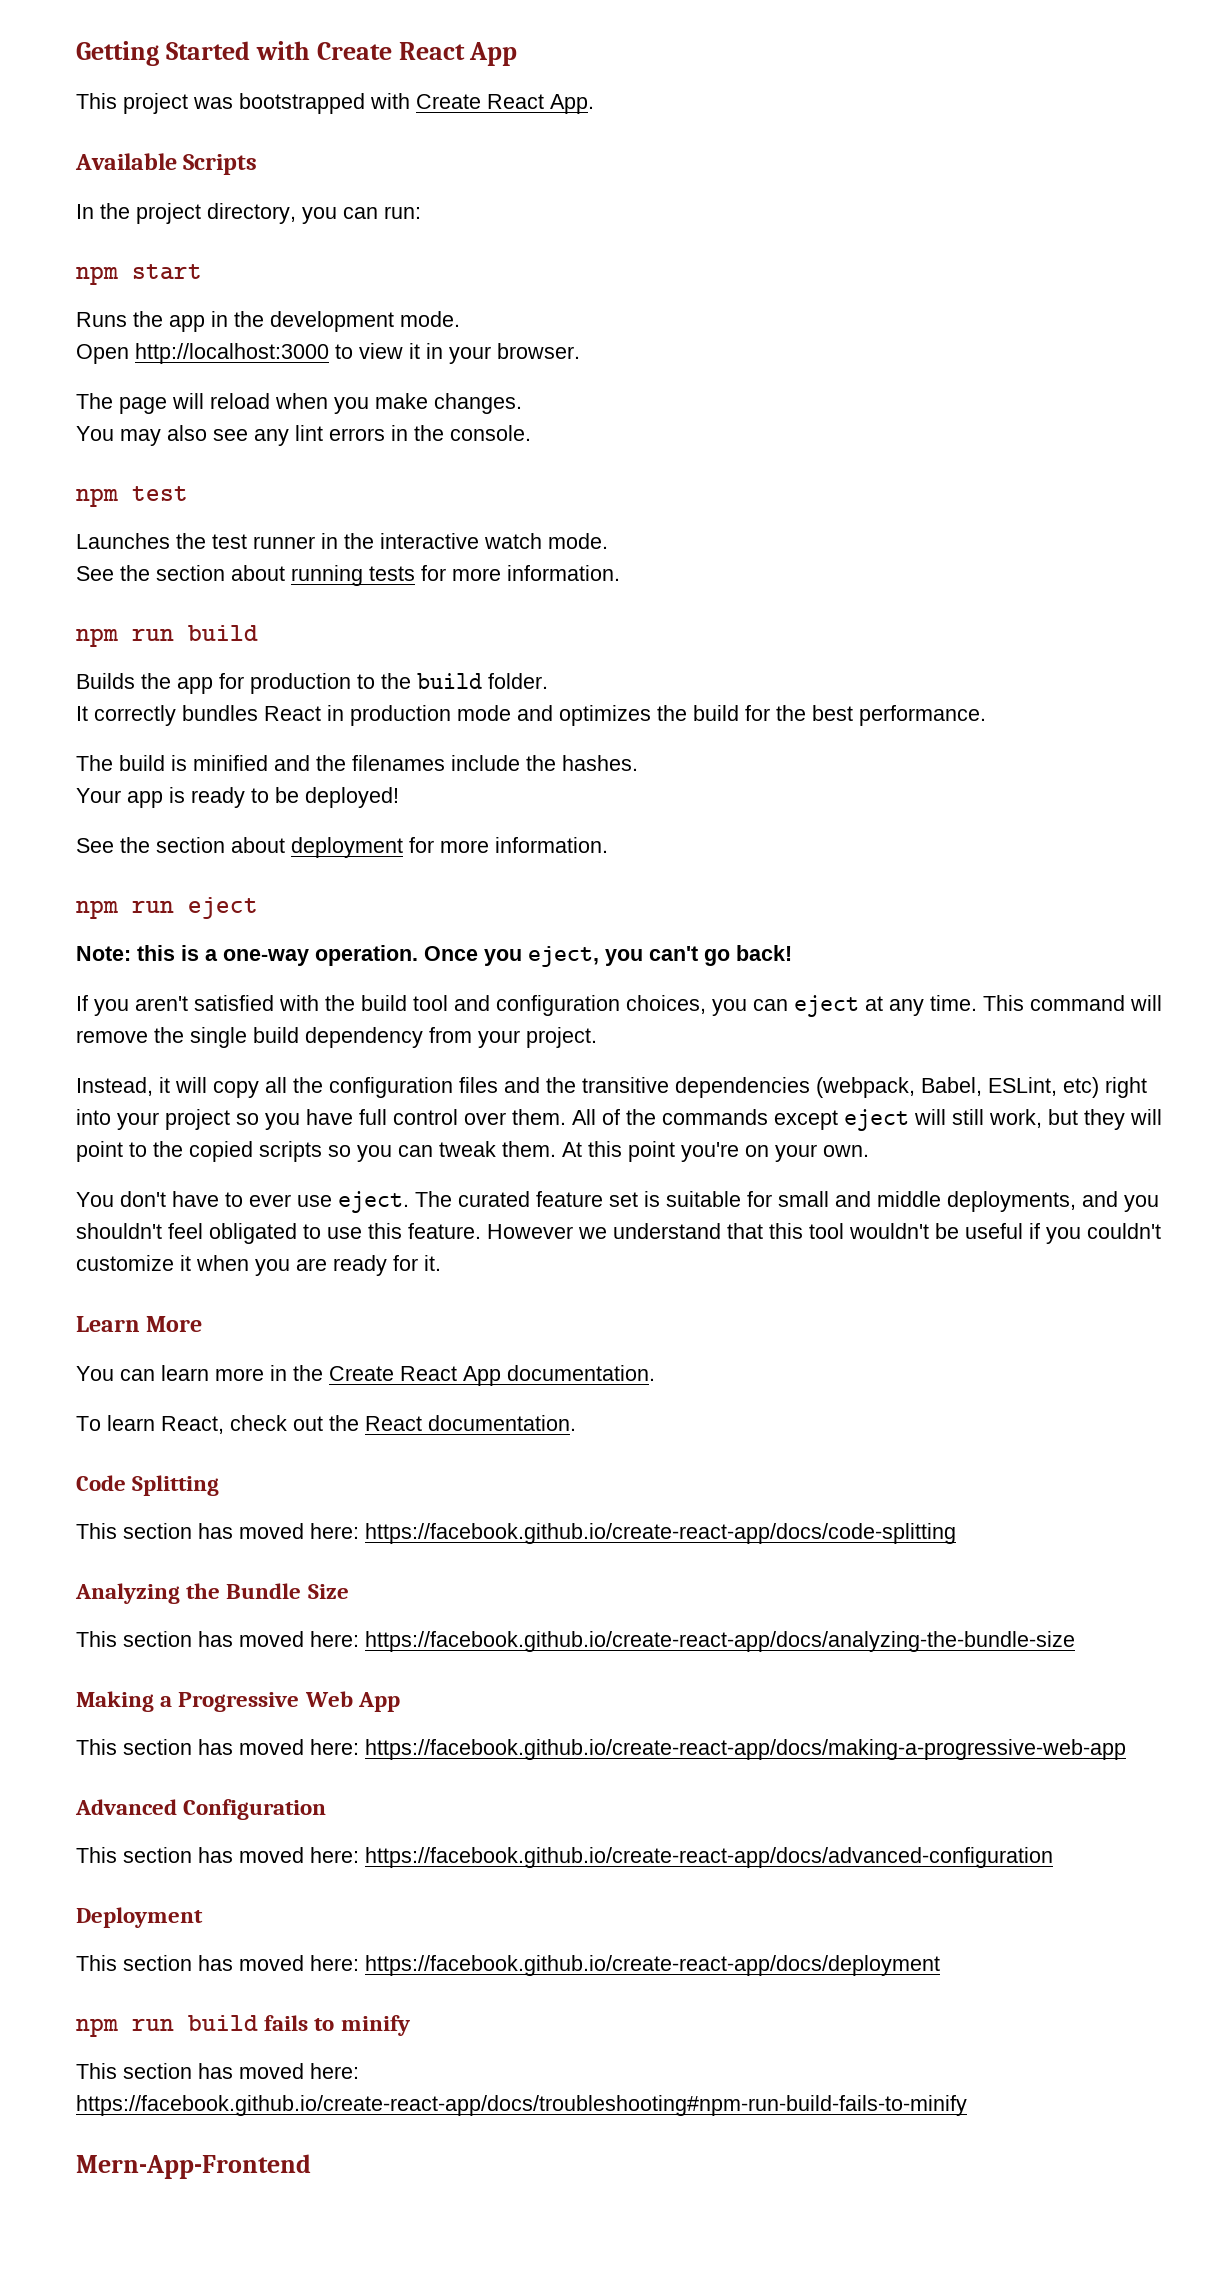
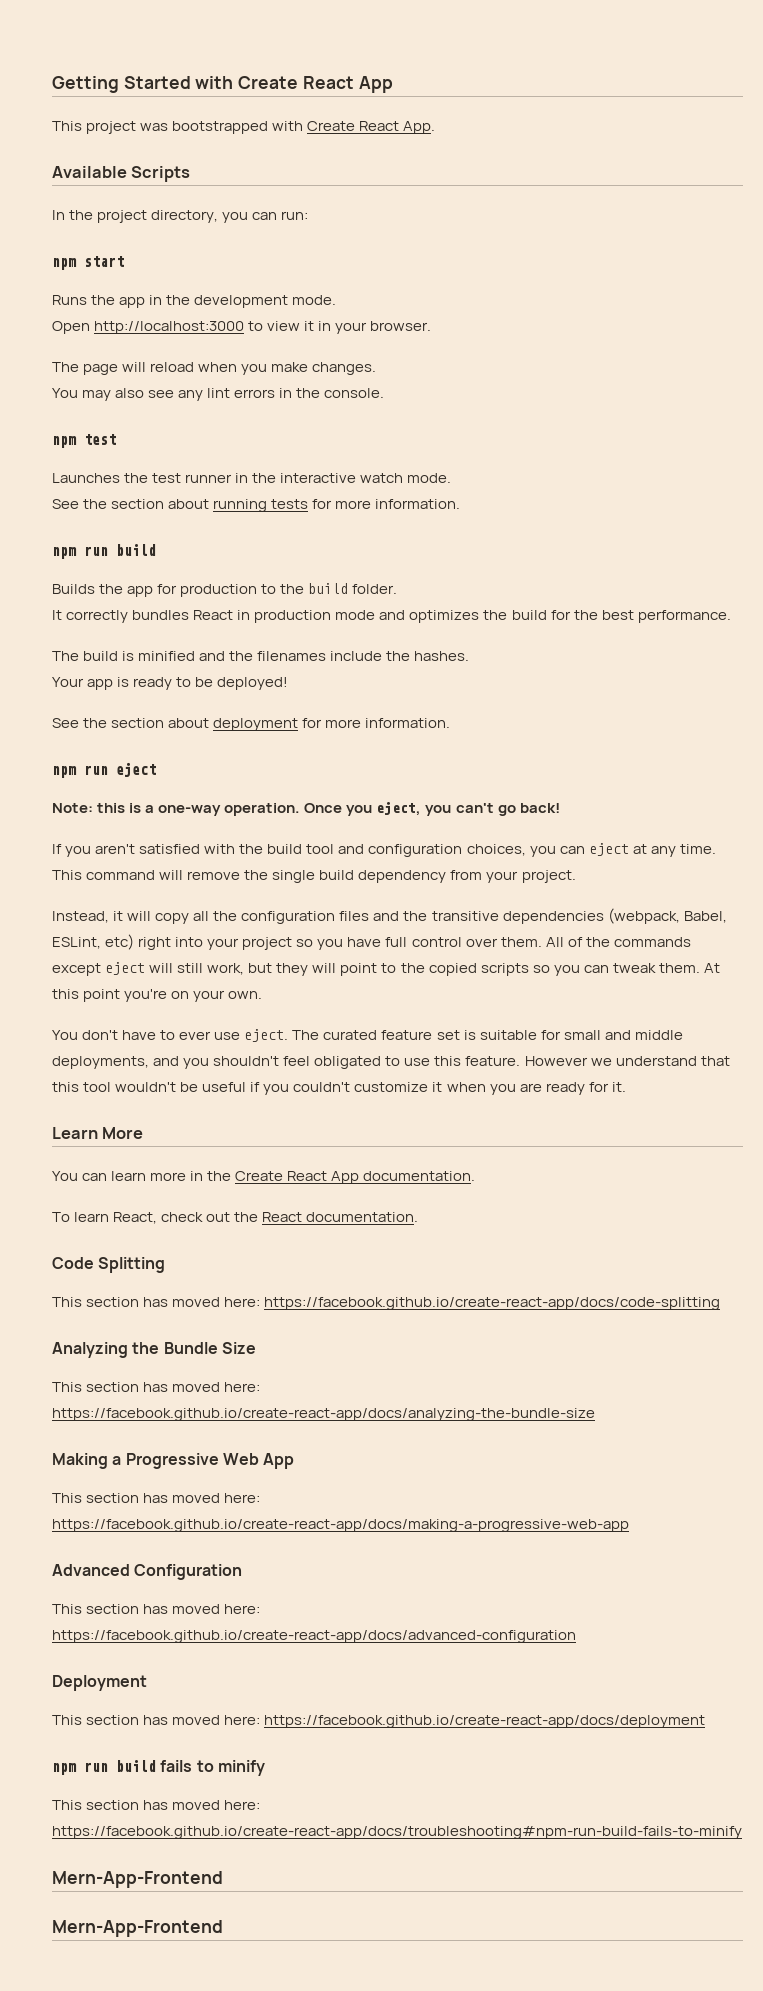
  This section has moved here: https://facebook.github.io/create-react-app/docs/troubleshooting#npm-run-build-fails-to-minify
+ Mern-App-Frontend

